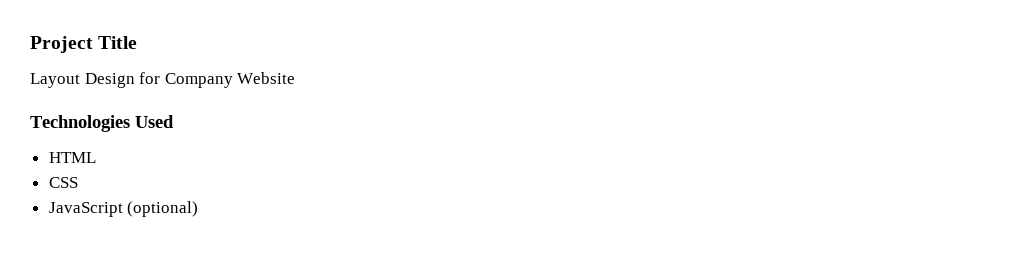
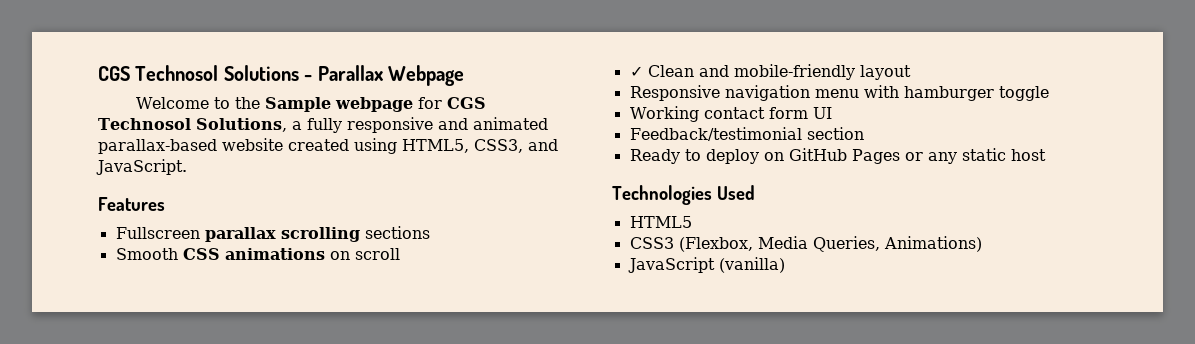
- Project Title
- Layout Design for Company Website
+ CGS Technosol Solutions - Parallax Webpage
+ Welcome to the Sample webpage for CGS Technosol Solutions, a fully responsive and animated parallax-based website created using HTML5, CSS3, and JavaScript.
+ Features
+ Fullscreen parallax scrolling sections
+ Smooth CSS animations on scroll
+ ✓ Clean and mobile-friendly layout
+ Responsive navigation menu with hamburger toggle
+ Working contact form UI
+ Feedback/testimonial section
+ Ready to deploy on GitHub Pages or any static host
  Technologies Used
- HTML
- CSS
+ HTML5
+ CSS3 (Flexbox, Media Queries, Animations)
- JavaScript (optional)
+ JavaScript (vanilla)

